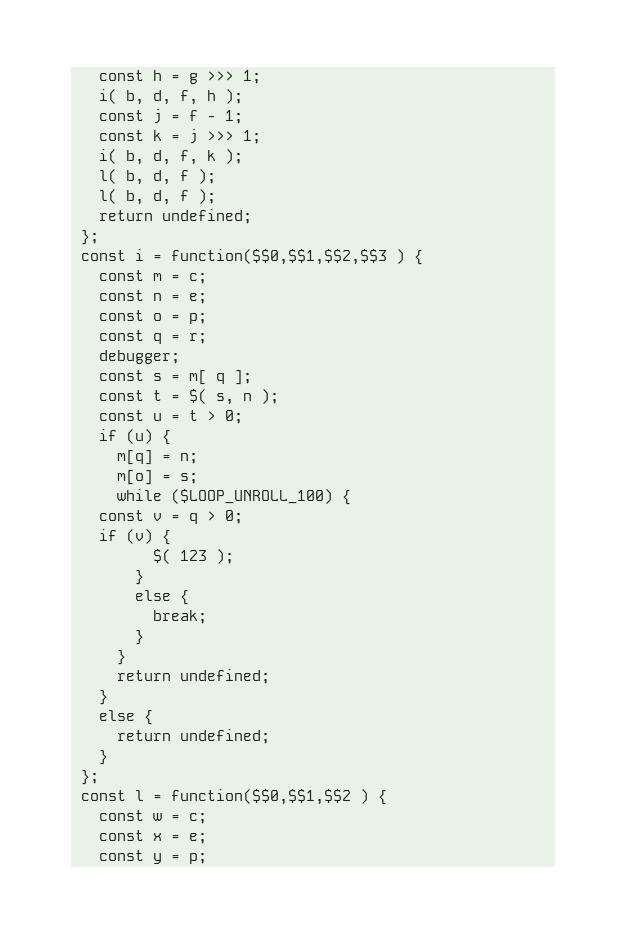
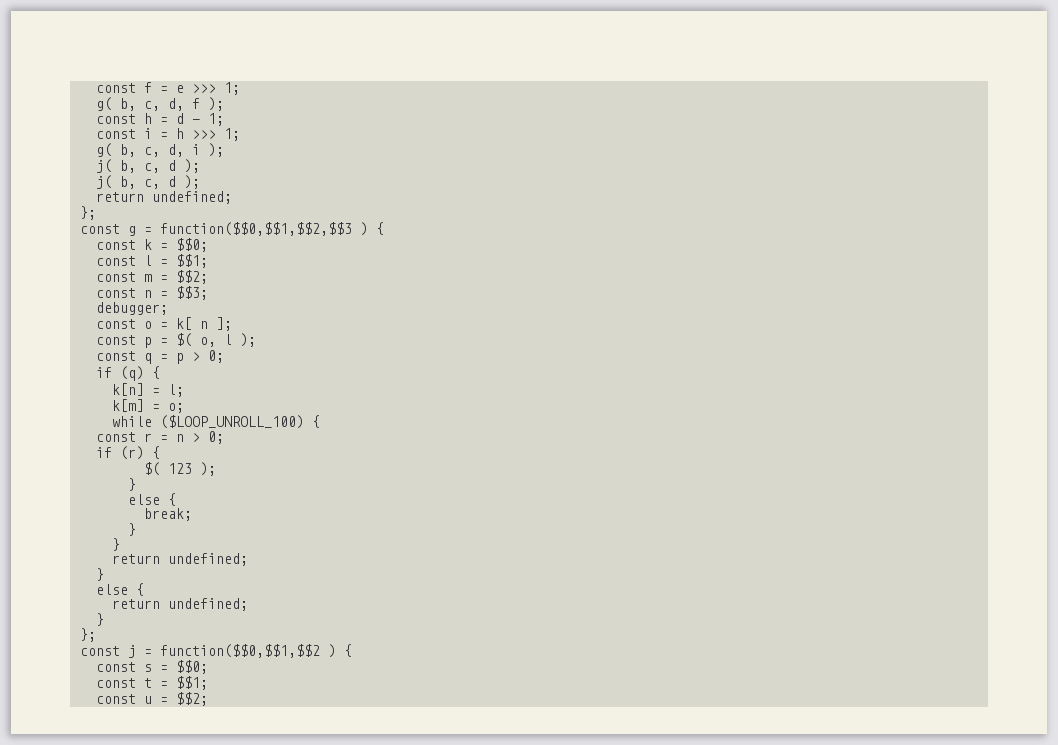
- const h = g >>> 1;
- i( b, d, f, h );
- const j = f - 1;
+ const f = e >>> 1;
+ g( b, c, d, f );
+ const h = d - 1;
- const k = j >>> 1;
- i( b, d, f, k );
- l( b, d, f );
- l( b, d, f );
+ const i = h >>> 1;
+ g( b, c, d, i );
+ j( b, c, d );
+ j( b, c, d );
- const i = function($$0,$$1,$$2,$$3 ) {
+ const g = function($$0,$$1,$$2,$$3 ) {
+ const k = $$0;
+ const l = $$1;
- const m = c;
+ const m = $$2;
- const n = e;
+ const n = $$3;
+ debugger;
- const o = p;
- const q = r;
- debugger;
- const s = m[ q ];
- const t = $( s, n );
- const u = t > 0;
- if (u) {
- m[q] = n;
- m[o] = s;
+ const o = k[ n ];
+ const p = $( o, l );
+ const q = p > 0;
+ if (q) {
+ k[n] = l;
+ k[m] = o;
- const v = q > 0;
- if (v) {
+ const r = n > 0;
+ if (r) {
- const l = function($$0,$$1,$$2 ) {
+ const j = function($$0,$$1,$$2 ) {
- const w = c;
- const x = e;
- const y = p;
+ const s = $$0;
+ const t = $$1;
+ const u = $$2;

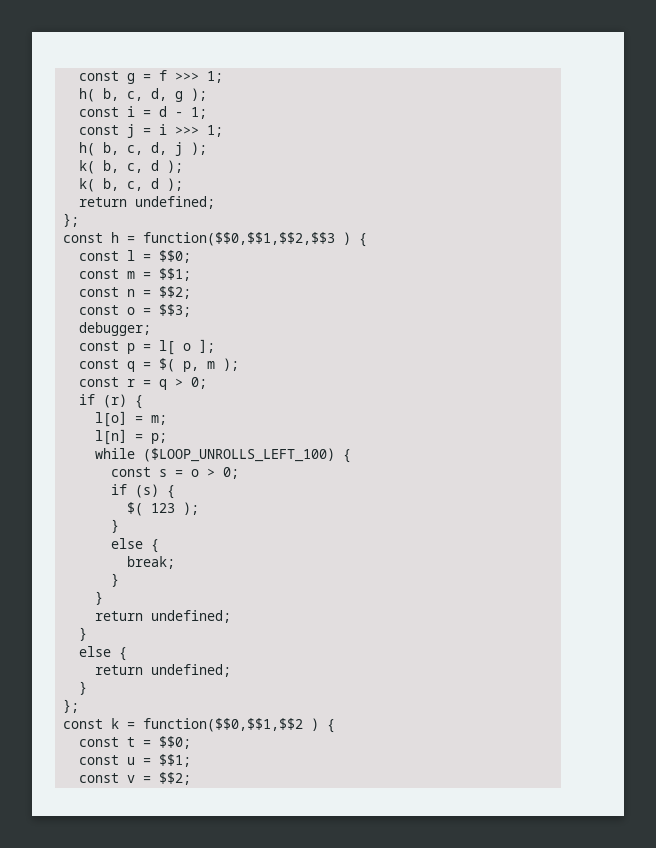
- const f = e >>> 1;
- g( b, c, d, f );
- const h = d - 1;
+ const g = f >>> 1;
+ h( b, c, d, g );
+ const i = d - 1;
- const i = h >>> 1;
- g( b, c, d, i );
- j( b, c, d );
- j( b, c, d );
+ const j = i >>> 1;
+ h( b, c, d, j );
+ k( b, c, d );
+ k( b, c, d );
- const g = function($$0,$$1,$$2,$$3 ) {
+ const h = function($$0,$$1,$$2,$$3 ) {
- const k = $$0;
- const l = $$1;
- const m = $$2;
+ const l = $$0;
+ const m = $$1;
+ const n = $$2;
- const n = $$3;
+ const o = $$3;
- const o = k[ n ];
- const p = $( o, l );
+ const p = l[ o ];
- const q = p > 0;
- if (q) {
- k[n] = l;
- k[m] = o;
- while ($LOOP_UNROLL_100) {
+ const q = $( p, m );
- const r = n > 0;
+ const r = q > 0;
+ l[o] = m;
+ l[n] = p;
+ while ($LOOP_UNROLLS_LEFT_100) {
+ const s = o > 0;
+ if (s) {
- const j = function($$0,$$1,$$2 ) {
+ const k = function($$0,$$1,$$2 ) {
- const s = $$0;
- const t = $$1;
- const u = $$2;
+ const t = $$0;
+ const u = $$1;
+ const v = $$2;

